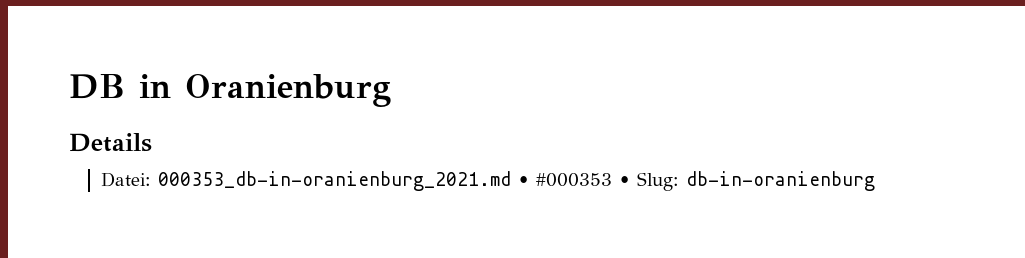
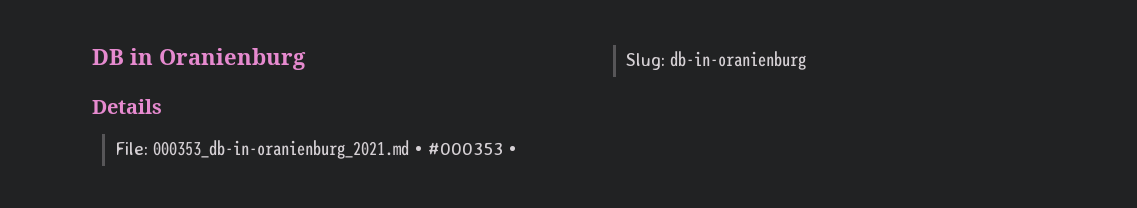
- Datei: 000353_db-in-oranienburg_2021.md • #000353 • Slug: db-in-oranienburg
+ File: 000353_db-in-oranienburg_2021.md • #000353 • Slug: db-in-oranienburg

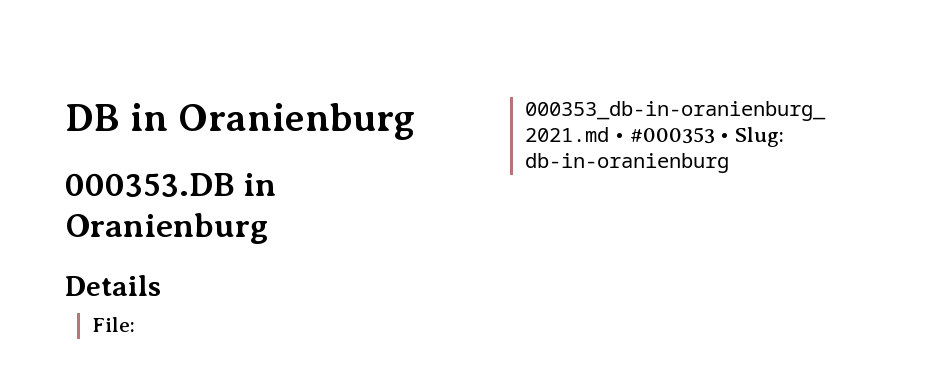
+ 000353.DB in Oranienburg

